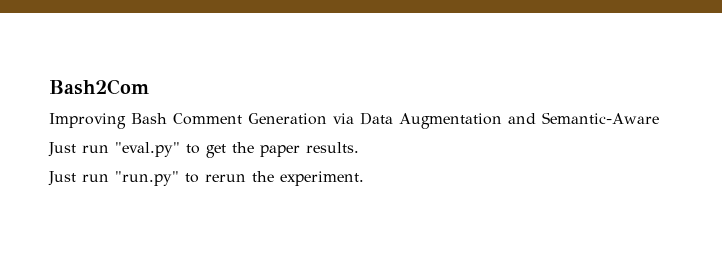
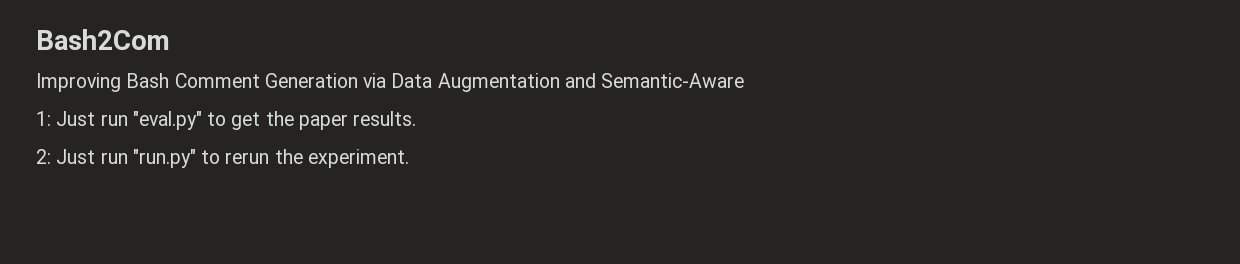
- Just run "eval.py" to get the paper results.
+ 1: Just run "eval.py" to get the paper results.
- Just run "run.py" to rerun the experiment.
+ 2: Just run "run.py" to rerun the experiment.

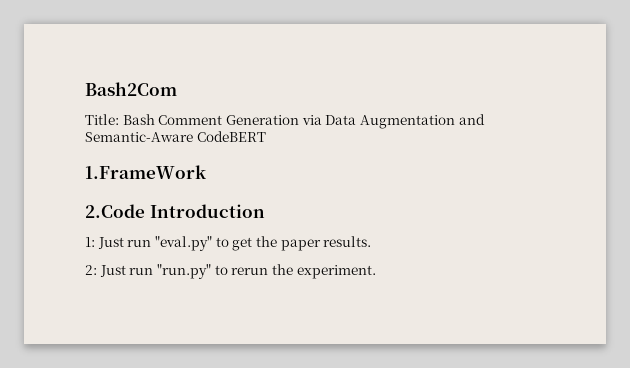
- Improving Bash Comment Generation via Data Augmentation and Semantic-Aware
+ Title: Bash Comment Generation via Data Augmentation and Semantic-Aware CodeBERT
+ 1.FrameWork
+ 2.Code Introduction

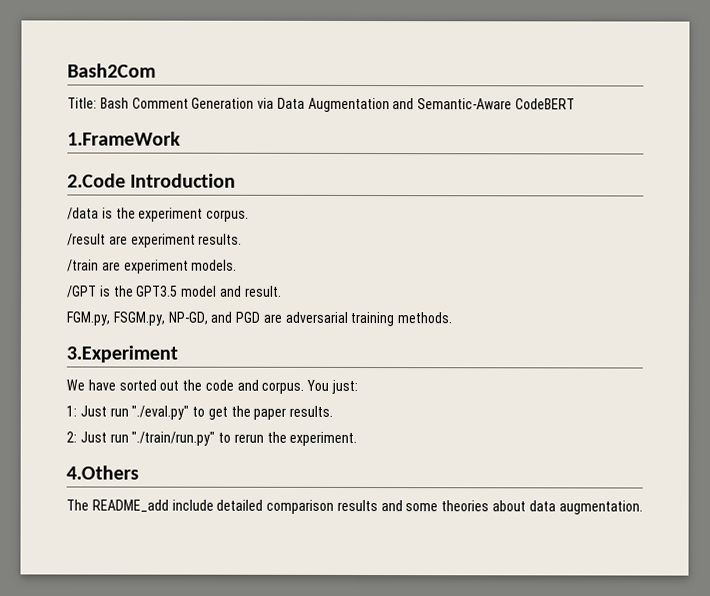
+ /data is the experiment corpus.
+ /result are experiment results.
+ /train are experiment models.
+ /GPT is the GPT3.5 model and result.
+ FGM.py, FSGM.py, NP-GD, and PGD are adversarial training methods.
+ 3.Experiment
+ We have sorted out the code and corpus. You just:
- 1: Just run "eval.py" to get the paper results.
+ 1: Just run "./eval.py" to get the paper results.
- 2: Just run "run.py" to rerun the experiment.
+ 2: Just run "./train/run.py" to rerun the experiment.
+ 4.Others
+ The README_add include detailed comparison results and some theories about data augmentation.

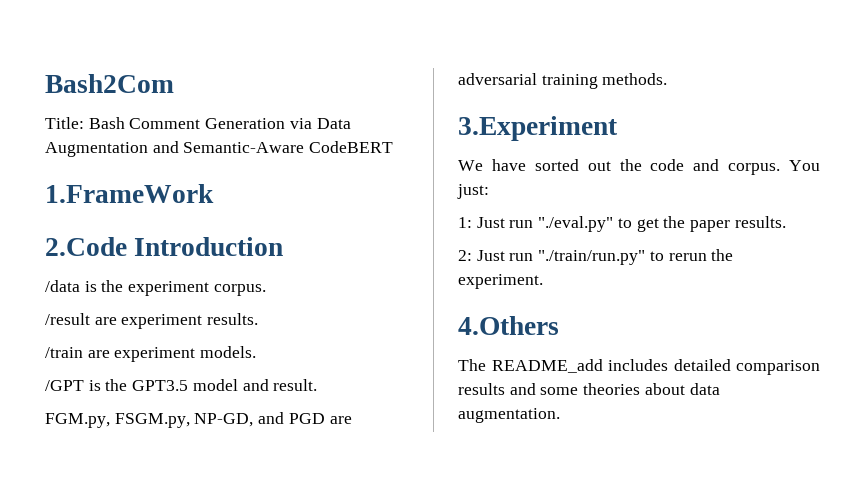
- The README_add include detailed comparison results and some theories about data augmentation.
+ The README_add includes detailed comparison results and some theories about data augmentation.

